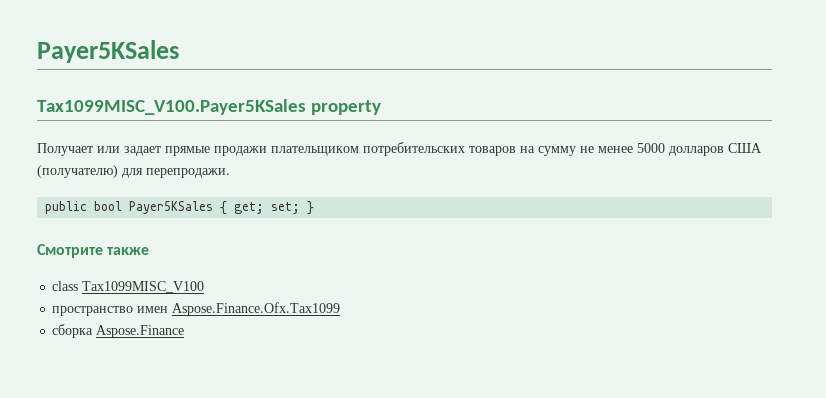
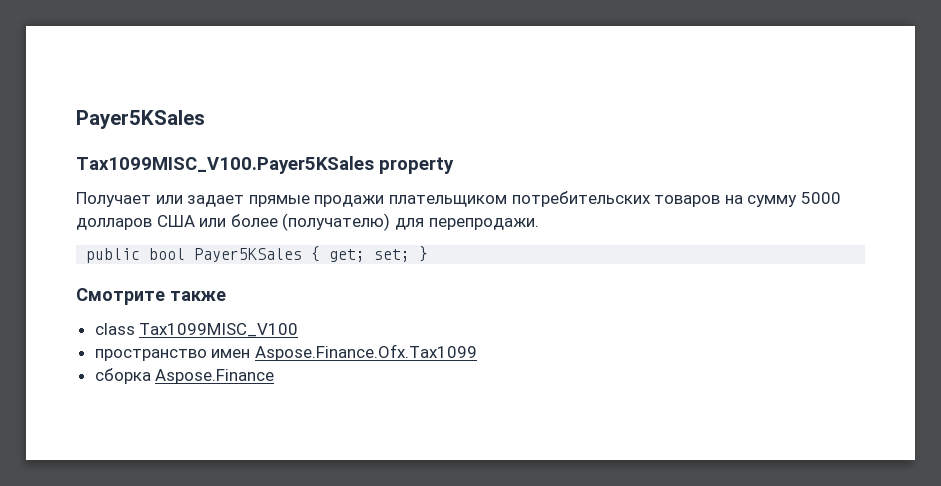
- Получает или задает прямые продажи плательщиком потребительских товаров на сумму не менее 5000 долларов США (получателю) для перепродажи.
+ Получает или задает прямые продажи плательщиком потребительских товаров на сумму 5000 долларов США или более (получателю) для перепродажи.

